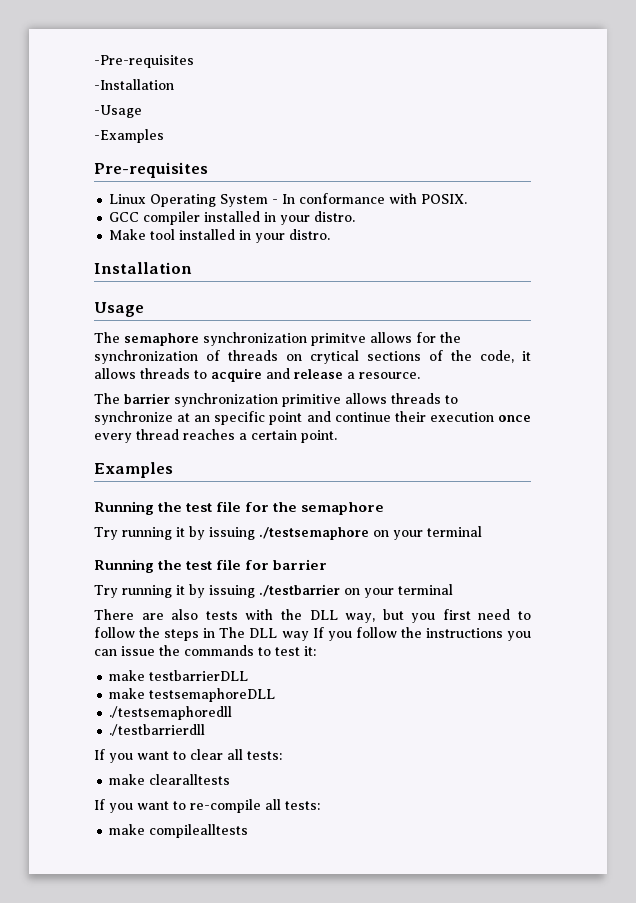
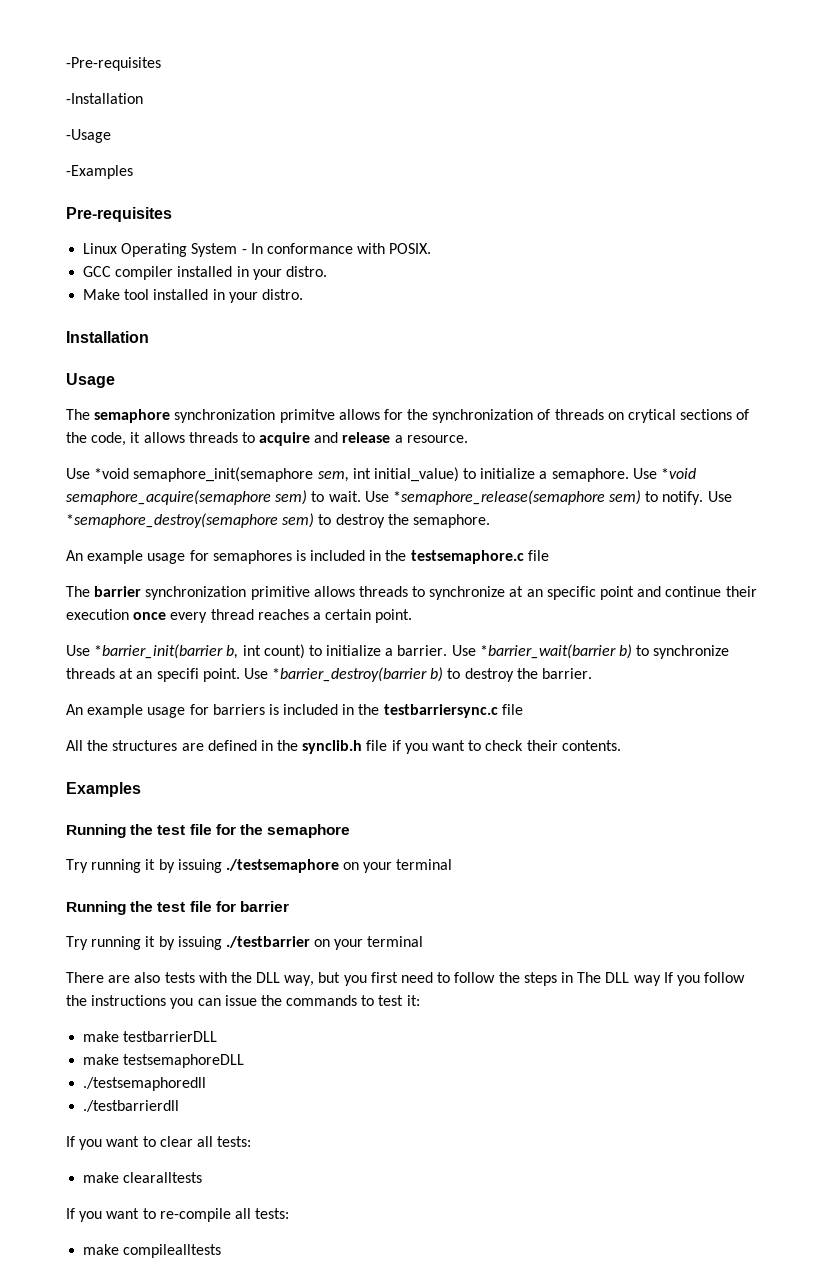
+ Use *void semaphore_init(semaphore sem, int initial_value) to initialize a semaphore. Use *void semaphore_acquire(semaphore sem) to wait. Use *semaphore_release(semaphore sem) to notify. Use *semaphore_destroy(semaphore sem) to destroy the semaphore.
+ An example usage for semaphores is included in the testsemaphore.c file
+ Use *barrier_init(barrier b, int count) to initialize a barrier. Use *barrier_wait(barrier b) to synchronize threads at an specifi point. Use *barrier_destroy(barrier b) to destroy the barrier.
+ An example usage for barriers is included in the testbarriersync.c file
+ All the structures are defined in the synclib.h file if you want to check their contents.

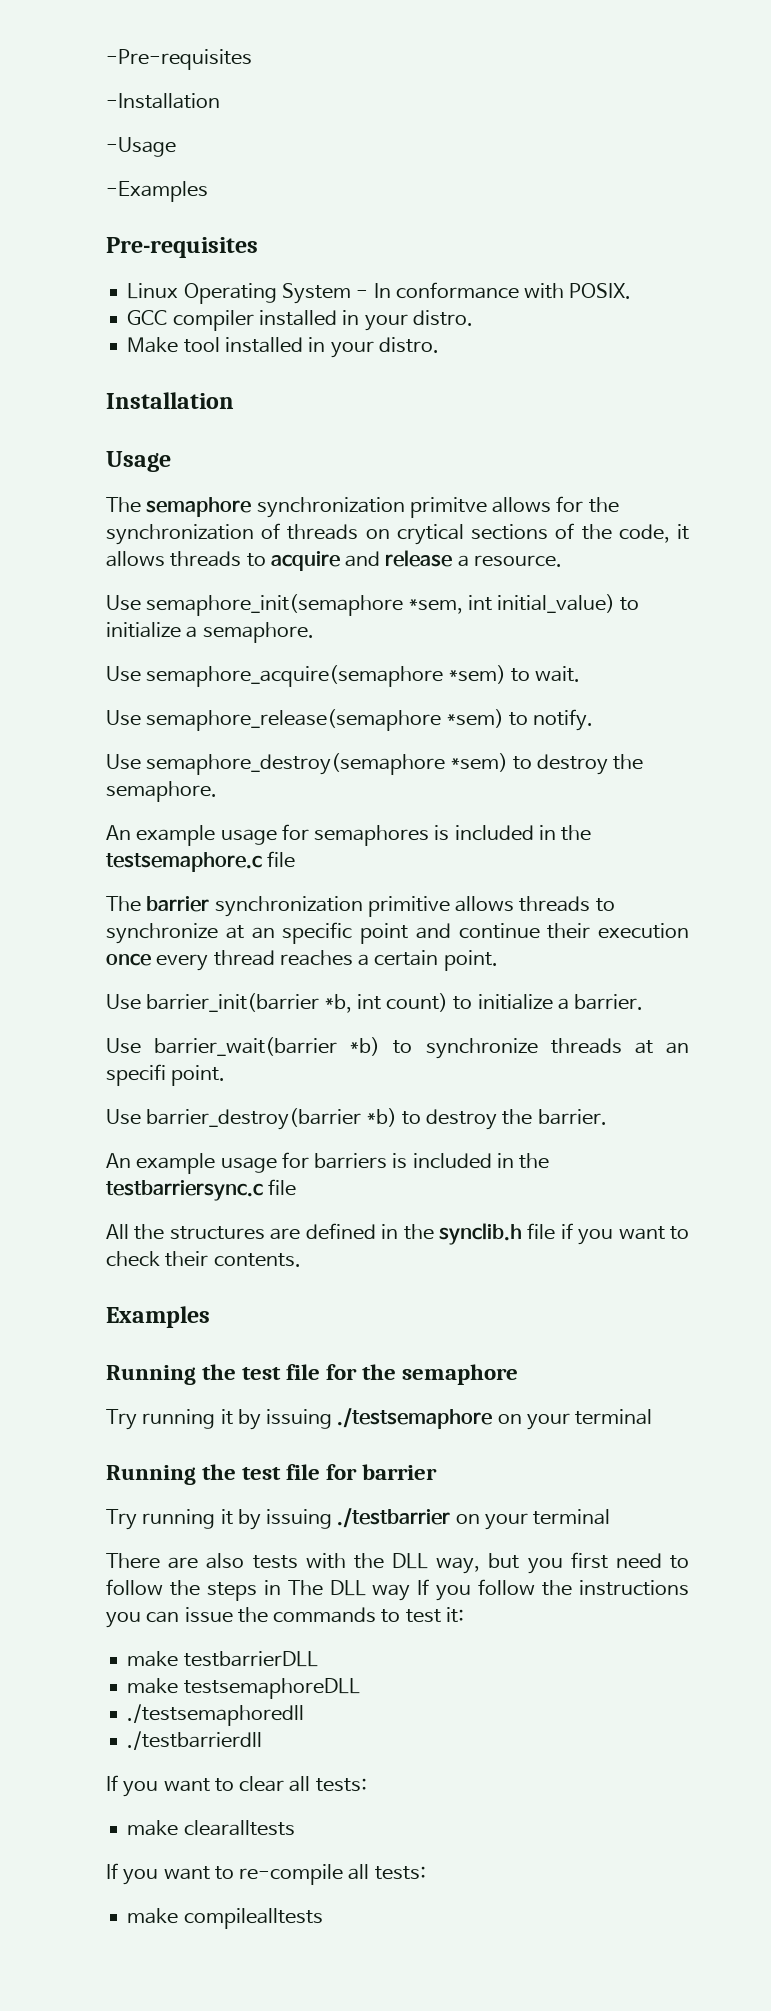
- Use *void semaphore_init(semaphore sem, int initial_value) to initialize a semaphore. Use *void semaphore_acquire(semaphore sem) to wait. Use *semaphore_release(semaphore sem) to notify. Use *semaphore_destroy(semaphore sem) to destroy the semaphore.
+ Use semaphore_init(semaphore *sem, int initial_value) to initialize a semaphore.
+ Use semaphore_acquire(semaphore *sem) to wait.
+ Use semaphore_release(semaphore *sem) to notify.
+ Use semaphore_destroy(semaphore *sem) to destroy the semaphore.
- Use *barrier_init(barrier b, int count) to initialize a barrier. Use *barrier_wait(barrier b) to synchronize threads at an specifi point. Use *barrier_destroy(barrier b) to destroy the barrier.
+ Use barrier_init(barrier *b, int count) to initialize a barrier.
+ Use barrier_wait(barrier *b) to synchronize threads at an specifi point.
+ Use barrier_destroy(barrier *b) to destroy the barrier.

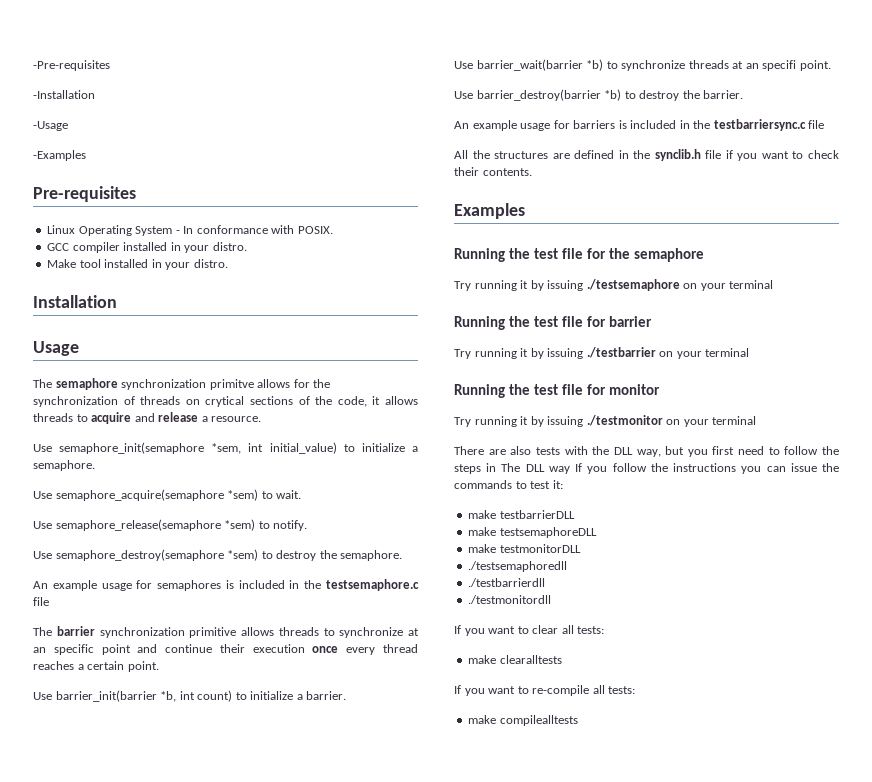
+ Running the test file for monitor
+ Try running it by issuing ./testmonitor on your terminal
+ make testmonitorDLL
+ ./testmonitordll

